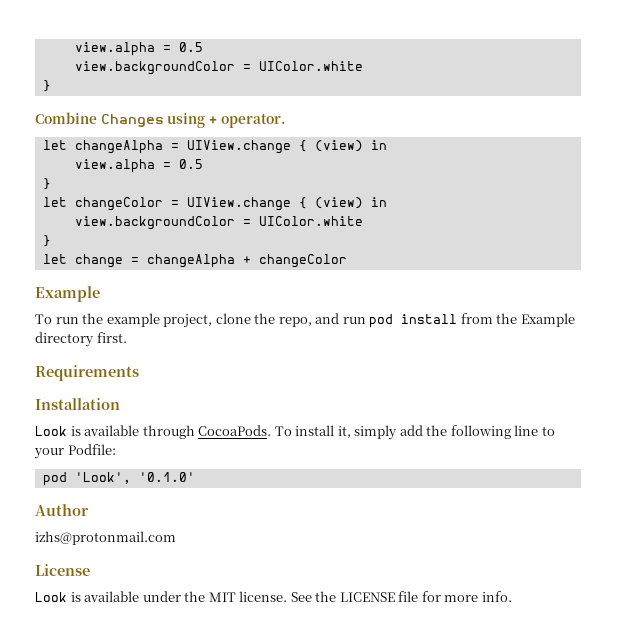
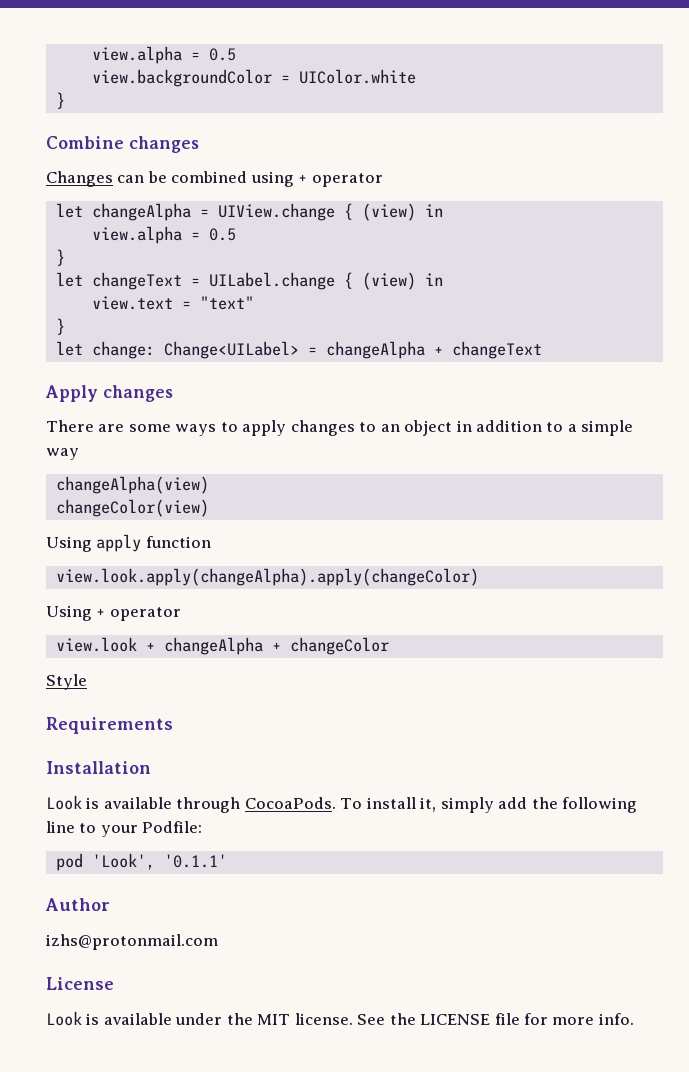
- Combine Changes using + operator.
+ Combine changes
+ Changes can be combined using + operator
- let changeColor = UIView.change { (view) in
- view.backgroundColor = UIColor.white
+ let changeText = UILabel.change { (view) in
+ view.text = "text"
  }
- let change = changeAlpha + changeColor
- Example
- To run the example project, clone the repo, and run pod install from the Example directory first.
+ let change: Change<UILabel> = changeAlpha + changeText
+ Apply changes
+ There are some ways to apply changes to an object in addition to a simple way
+ changeAlpha(view)
+ changeColor(view)
+ Using apply function
+ view.look.apply(changeAlpha).apply(changeColor)
+ Using + operator
+ view.look + changeAlpha + changeColor
+ Style
- pod 'Look', '0.1.0'
+ pod 'Look', '0.1.1'

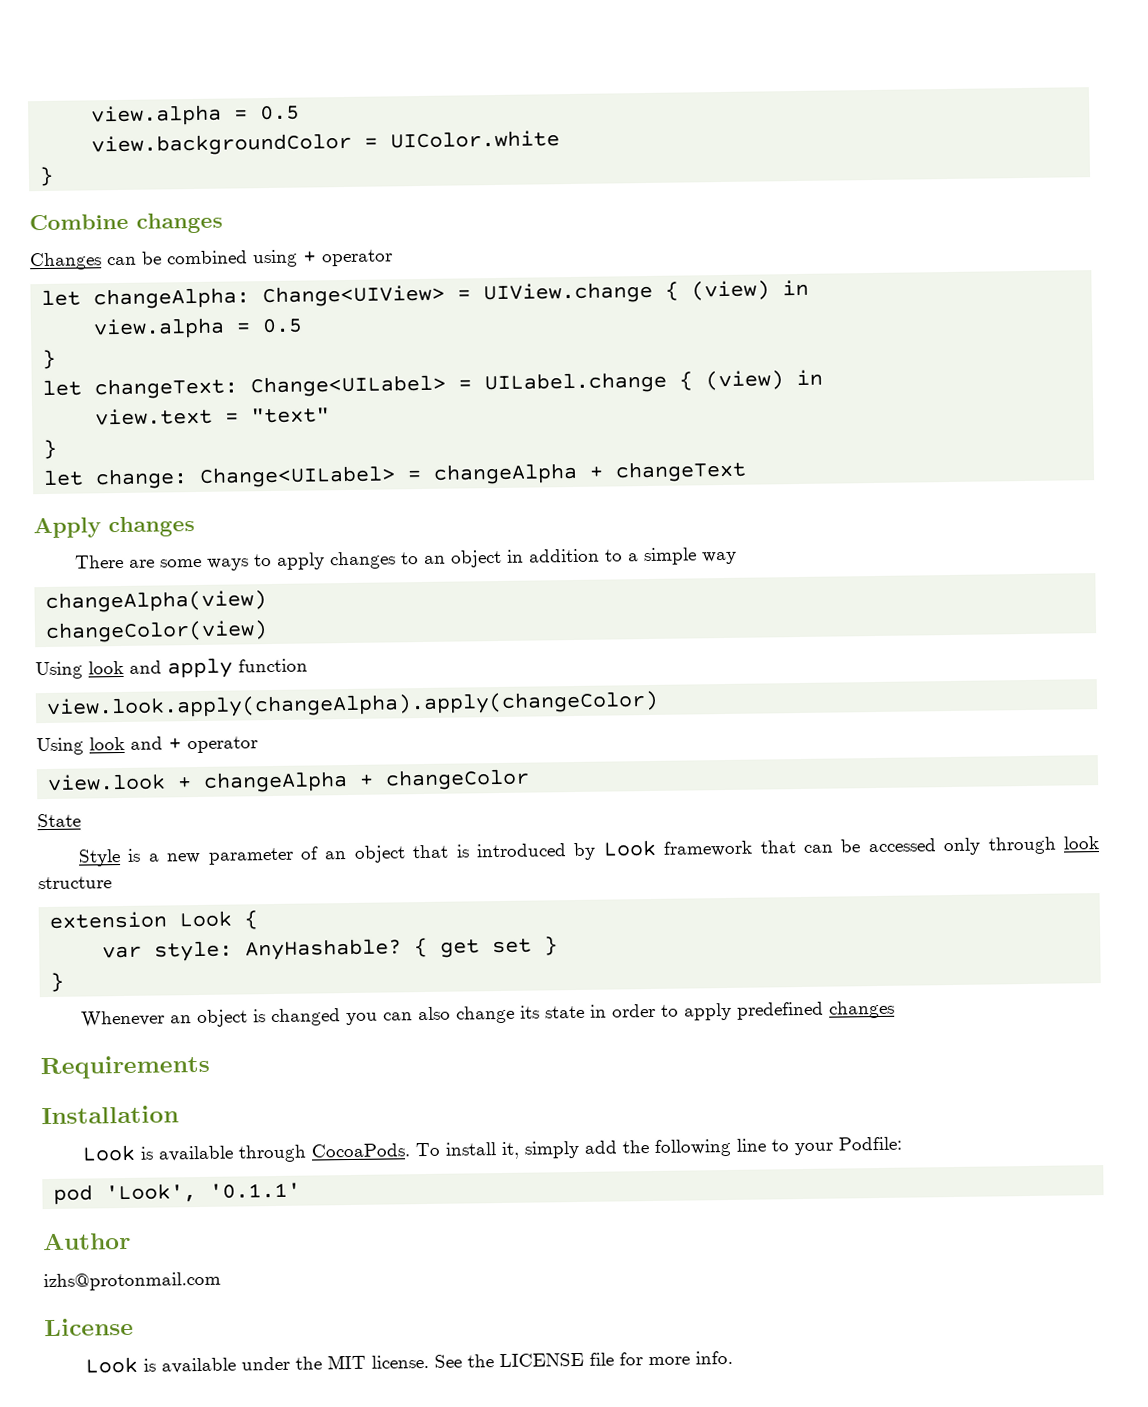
- let changeAlpha = UIView.change { (view) in
+ let changeAlpha: Change<UIView> = UIView.change { (view) in
- let changeText = UILabel.change { (view) in
+ let changeText: Change<UILabel> = UILabel.change { (view) in
- Using apply function
+ Using look and apply function
- Using + operator
+ Using look and + operator
+ State
- Style
+ Style is a new parameter of an object that is introduced by Look framework that can be accessed only through look structure
+ extension Look {
+ var style: AnyHashable? { get set }
+ }
+ Whenever an object is changed you can also change its state in order to apply predefined changes

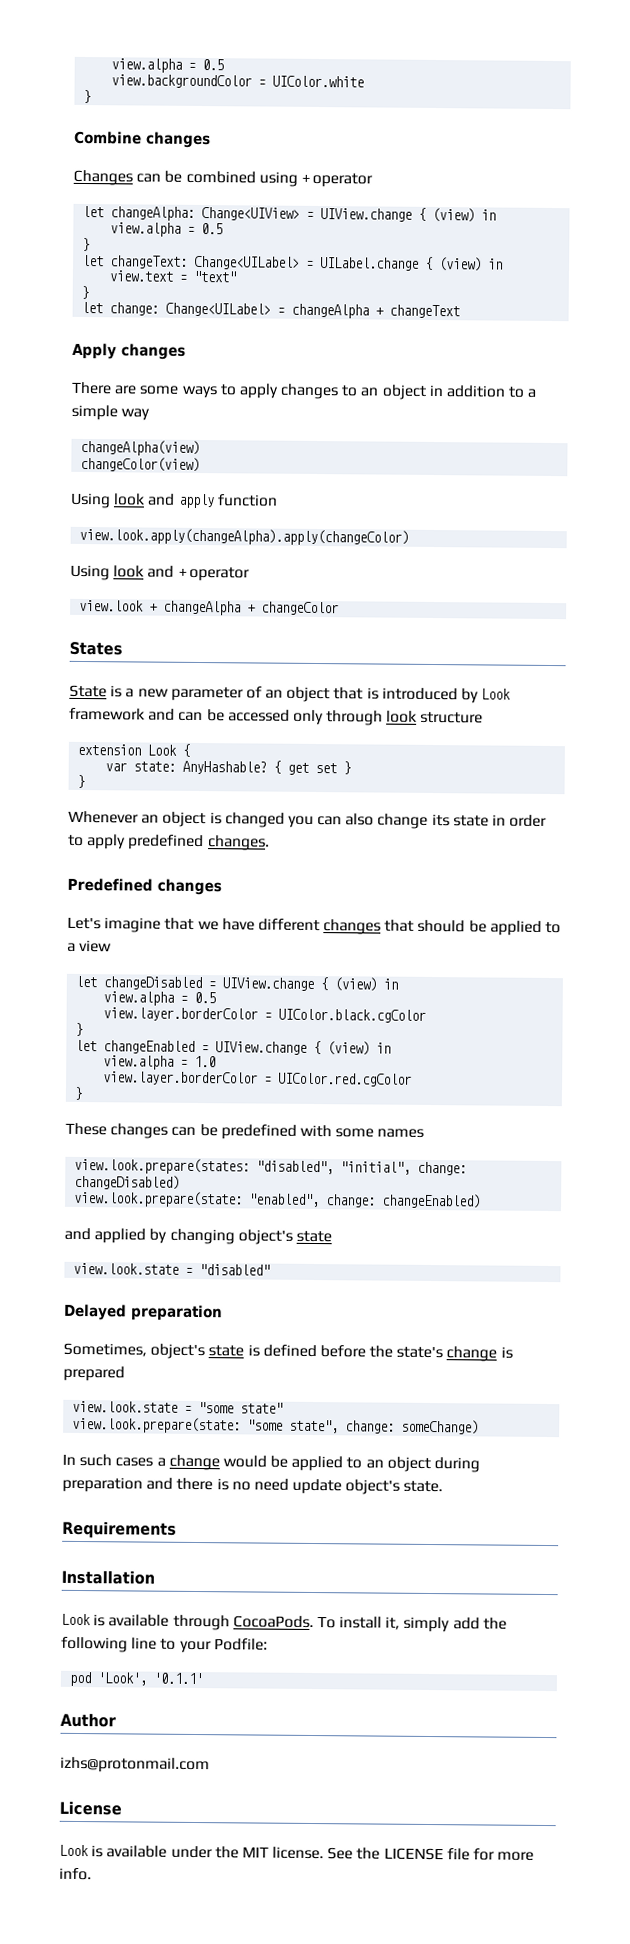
+ States
- State
- Style is a new parameter of an object that is introduced by Look framework that can be accessed only through look structure
+ State is a new parameter of an object that is introduced by Look framework and can be accessed only through look structure
- var style: AnyHashable?
+ var state: AnyHashable?
- Whenever an object is changed you can also change its state in order to apply predefined changes
+ Whenever an object is changed you can also change its state in order to apply predefined changes.
+ Predefined changes
+ Let's imagine that we have different changes that should be applied to a view
+ let changeDisabled = UIView.change { (view) in
+ view.alpha = 0.5
+ view.layer.borderColor = UIColor.black.cgColor
+ }
+ let changeEnabled = UIView.change { (view) in
+ view.alpha = 1.0
+ view.layer.borderColor = UIColor.red.cgColor
+ }
+ These changes can be predefined with some names
+ view.look.prepare(states: "disabled", "initial", change: changeDisabled)
+ view.look.prepare(state: "enabled", change: changeEnabled)
+ and applied by changing object's state
+ view.look.state = "disabled"
+ Delayed preparation
+ Sometimes, object's state is defined before the state's change is prepared
+ view.look.state = "some state"
+ view.look.prepare(state: "some state", change: someChange)
+ In such cases a change would be applied to an object during preparation and there is no need update object's state.

